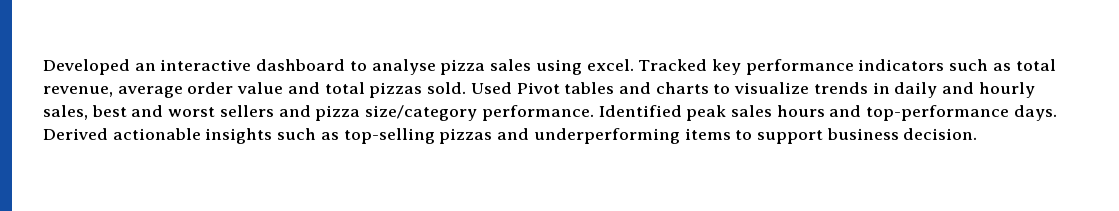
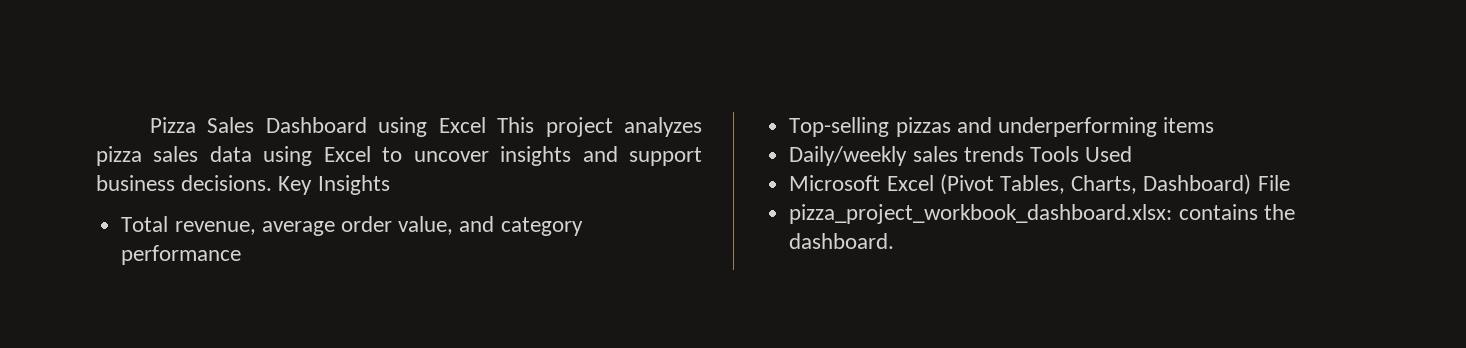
- Developed an interactive dashboard to analyse pizza sales using excel. Tracked key performance indicators such as total revenue, average order value and total pizzas sold. Used Pivot tables and charts to visualize trends in daily and hourly sales, best and worst sellers and pizza size/category performance. Identified peak sales hours and top-performance days. Derived actionable insights such as top-selling pizzas and underperforming items to support business decision.
+ Pizza Sales Dashboard using Excel This project analyzes pizza sales data using Excel to uncover insights and support business decisions. Key Insights
+ Total revenue, average order value, and category performance
+ Top-selling pizzas and underperforming items
+ Daily/weekly sales trends Tools Used
+ Microsoft Excel (Pivot Tables, Charts, Dashboard) File
+ pizza_project_workbook_dashboard.xlsx: contains the dashboard.

